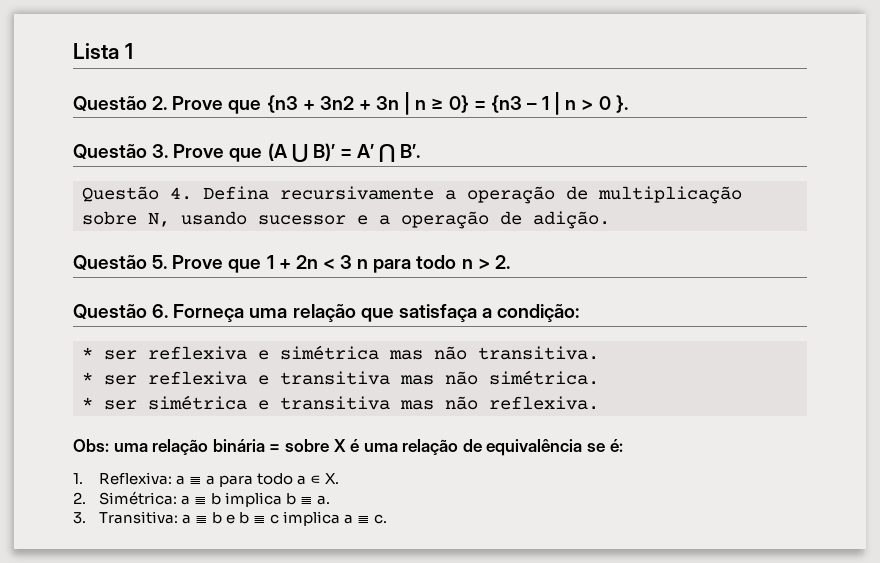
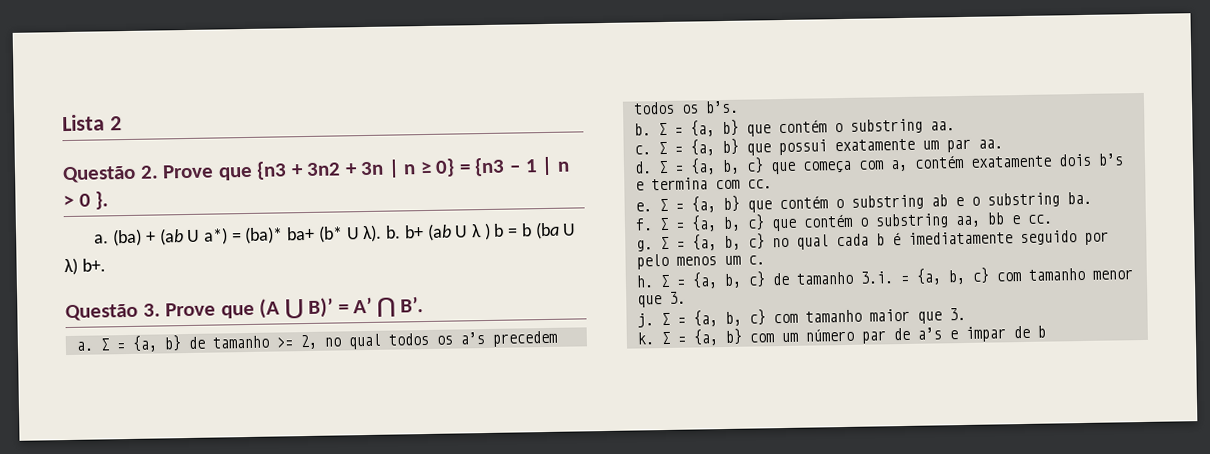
- Lista 1
+ Lista 2
+ a. (ba) + (ab U a*) = (ba)* ba+ (b* U λ). b. b+ (ab U λ ) b = b (ba U λ) b+.
- Questão 4. Defina recursivamente a operação de multiplicação sobre N, usando sucessor e a operação de adição.
- Questão 5. Prove que 1 + 2n < 3 n para todo n > 2.
- Questão 6. Forneça uma relação que satisfaça a condição:
- * ser reflexiva e simétrica mas não transitiva.
- * ser reflexiva e transitiva mas não simétrica.
- * ser simétrica e transitiva mas não reflexiva.
- Obs: uma relação binária = sobre X é uma relação de equivalência se é:
- 1. Reflexiva: a ≣ a para todo a ∊ X.
- 2. Simétrica: a ≣ b implica b ≣ a.
- 3. Transitiva: a ≣ b e b ≣ c implica a ≣ c.
+ a. Σ = {a, b} de tamanho >= 2, no qual todos os a’s precedem todos os b’s.
+ b. Σ = {a, b} que contém o substring aa.
+ c. Σ = {a, b} que possui exatamente um par aa.
+ d. Σ = {a, b, c} que começa com a, contém exatamente dois b’s e termina com cc.
+ e. Σ = {a, b} que contém o substring ab e o substring ba.
+ f. Σ = {a, b, c} que contém o substring aa, bb e cc.
+ g. Σ = {a, b, c} no qual cada b é imediatamente seguido por pelo menos um c.
+ h. Σ = {a, b, c} de tamanho 3.i. = {a, b, c} com tamanho menor que 3.
+ j. Σ = {a, b, c} com tamanho maior que 3.
+ k. Σ = {a, b} com um número par de a’s e impar de b

